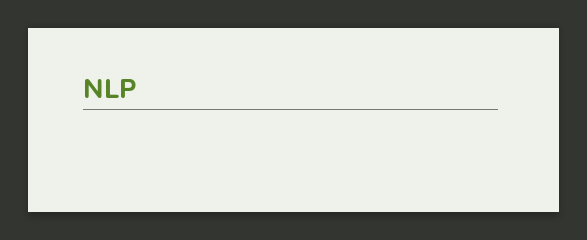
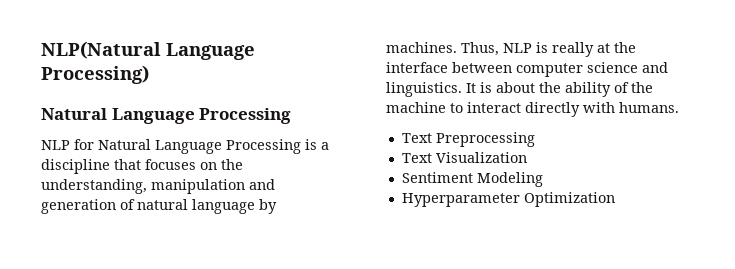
- NLP
+ NLP(Natural Language Processing)
+ Natural Language Processing
+ NLP for Natural Language Processing is a discipline that focuses on the understanding, manipulation and generation of natural language by machines. Thus, NLP is really at the interface between computer science and linguistics. It is about the ability of the machine to interact directly with humans.
+ Text Preprocessing
+ Text Visualization
+ Sentiment Modeling
+ Hyperparameter Optimization

